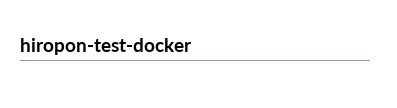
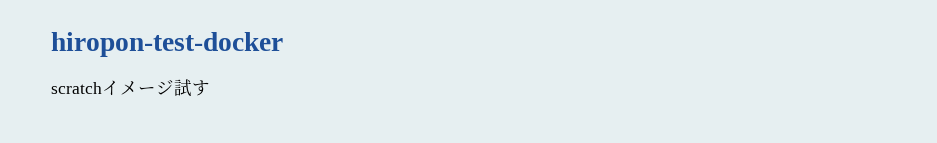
+ scratchイメージ試す

